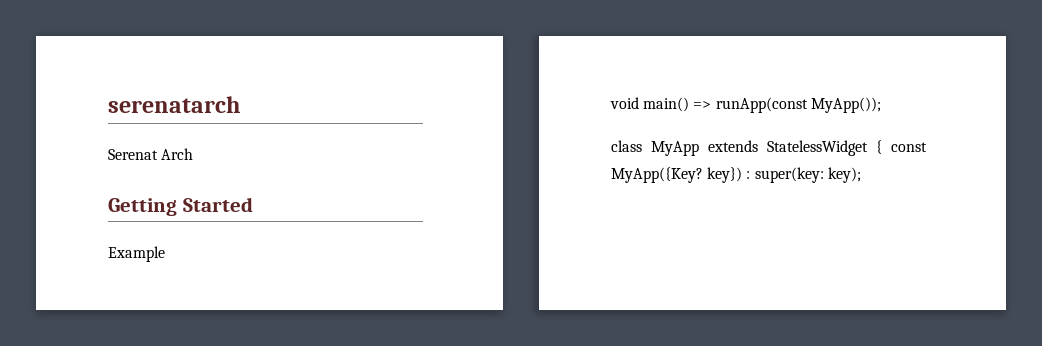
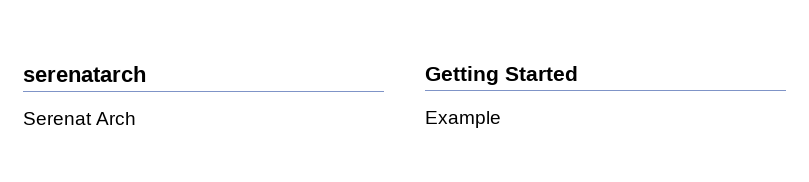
- void main() => runApp(const MyApp());
- class MyApp extends StatelessWidget { const MyApp({Key? key}) : super(key: key);

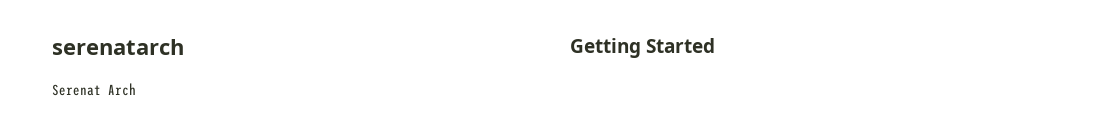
- Example

